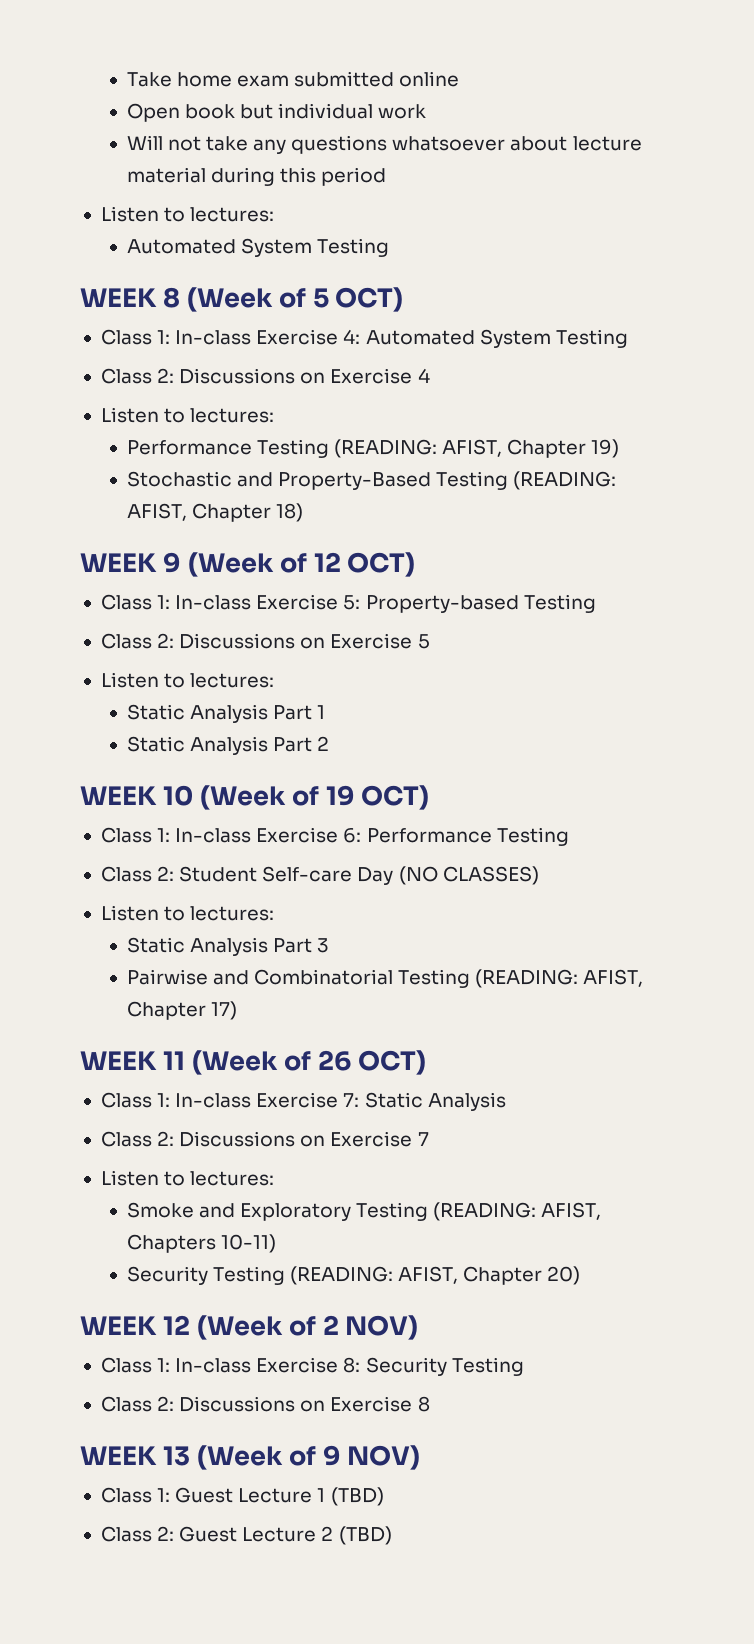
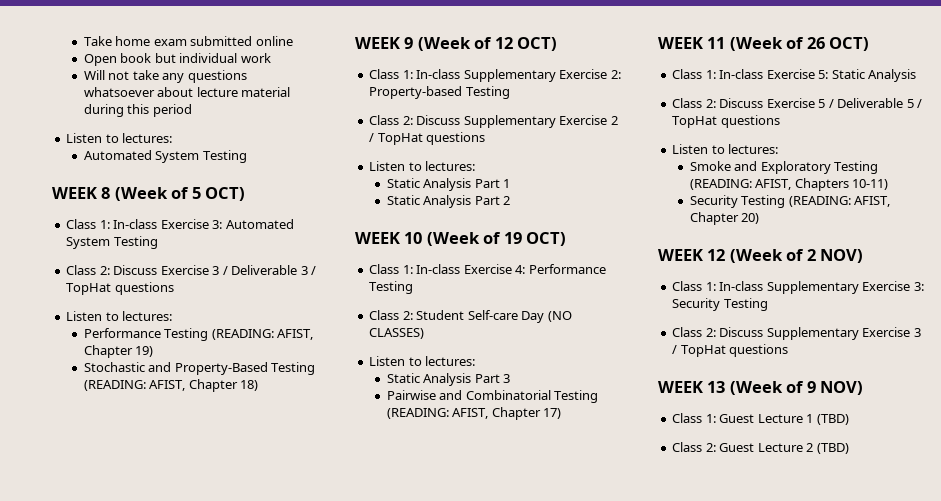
- Class 1: In-class Exercise 4: Automated System Testing
+ Class 1: In-class Exercise 3: Automated System Testing
- Class 2: Discussions on Exercise 4
+ Class 2: Discuss Exercise 3 / Deliverable 3 / TopHat questions
- Class 1: In-class Exercise 5: Property-based Testing
+ Class 1: In-class Supplementary Exercise 2: Property-based Testing
- Class 2: Discussions on Exercise 5
+ Class 2: Discuss Supplementary Exercise 2 / TopHat questions
- Class 1: In-class Exercise 6: Performance Testing
+ Class 1: In-class Exercise 4: Performance Testing
- Class 1: In-class Exercise 7: Static Analysis
+ Class 1: In-class Exercise 5: Static Analysis
- Class 2: Discussions on Exercise 7
+ Class 2: Discuss Exercise 5 / Deliverable 5 / TopHat questions
- Class 1: In-class Exercise 8: Security Testing
+ Class 1: In-class Supplementary Exercise 3: Security Testing
- Class 2: Discussions on Exercise 8
+ Class 2: Discuss Supplementary Exercise 3 / TopHat questions

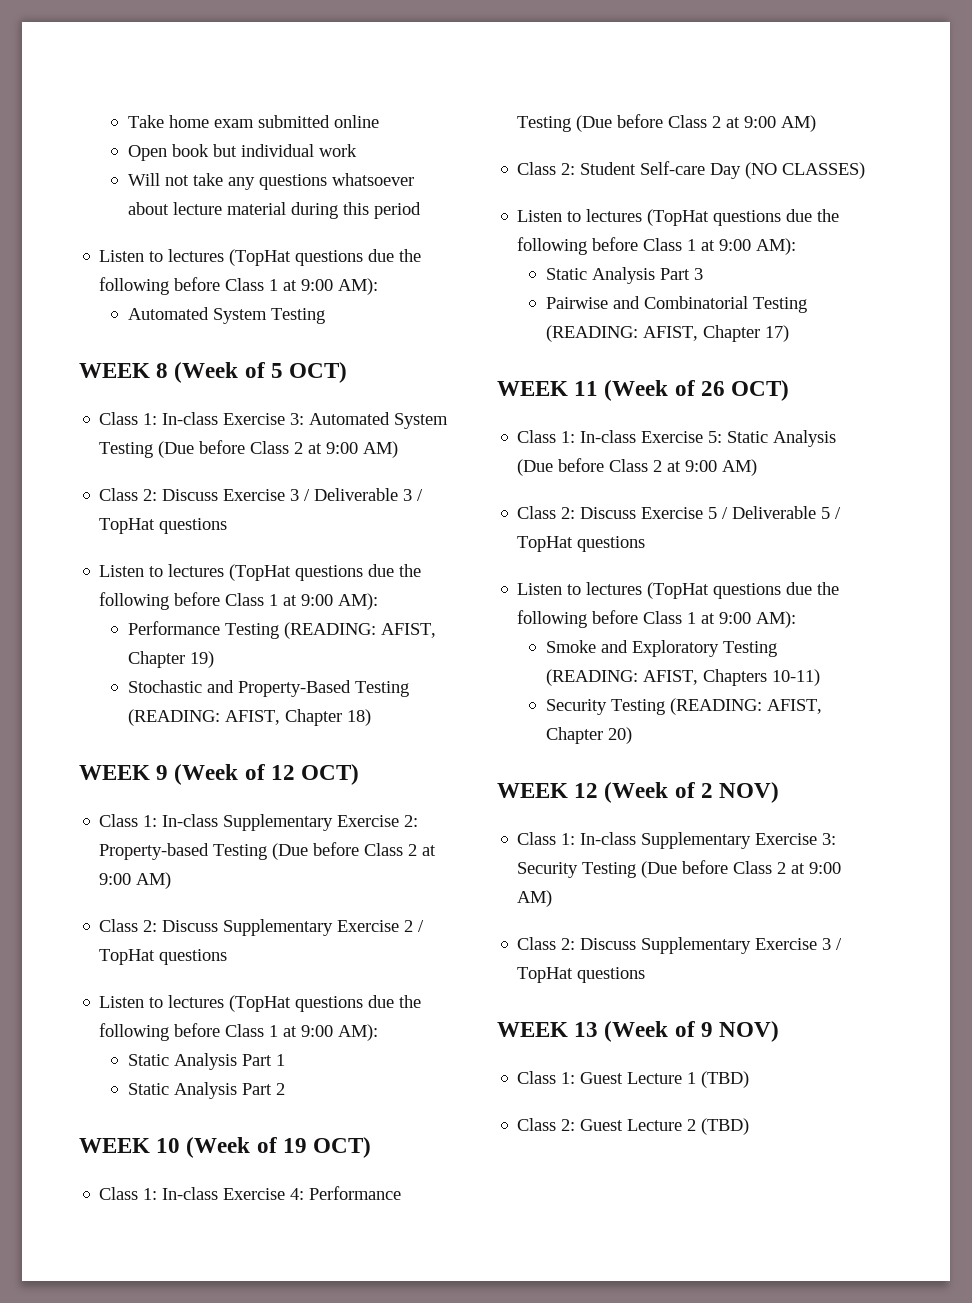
  Will not take any questions whatsoever about lecture material during this period
- Listen to lectures:
+ Listen to lectures (TopHat questions due the following before Class 1 at 9:00 AM):
- Class 1: In-class Exercise 3: Automated System Testing
+ Class 1: In-class Exercise 3: Automated System Testing (Due before Class 2 at 9:00 AM)
  Class 2: Discuss Exercise 3 / Deliverable 3 / TopHat questions
- Listen to lectures:
+ Listen to lectures (TopHat questions due the following before Class 1 at 9:00 AM):
- Class 1: In-class Supplementary Exercise 2: Property-based Testing
+ Class 1: In-class Supplementary Exercise 2: Property-based Testing (Due before Class 2 at 9:00 AM)
  Class 2: Discuss Supplementary Exercise 2 / TopHat questions
- Listen to lectures:
+ Listen to lectures (TopHat questions due the following before Class 1 at 9:00 AM):
- Class 1: In-class Exercise 4: Performance Testing
+ Class 1: In-class Exercise 4: Performance Testing (Due before Class 2 at 9:00 AM)
  Class 2: Student Self-care Day (NO CLASSES)
- Listen to lectures:
+ Listen to lectures (TopHat questions due the following before Class 1 at 9:00 AM):
- Class 1: In-class Exercise 5: Static Analysis
+ Class 1: In-class Exercise 5: Static Analysis (Due before Class 2 at 9:00 AM)
  Class 2: Discuss Exercise 5 / Deliverable 5 / TopHat questions
- Listen to lectures:
+ Listen to lectures (TopHat questions due the following before Class 1 at 9:00 AM):
- Class 1: In-class Supplementary Exercise 3: Security Testing
+ Class 1: In-class Supplementary Exercise 3: Security Testing (Due before Class 2 at 9:00 AM)

